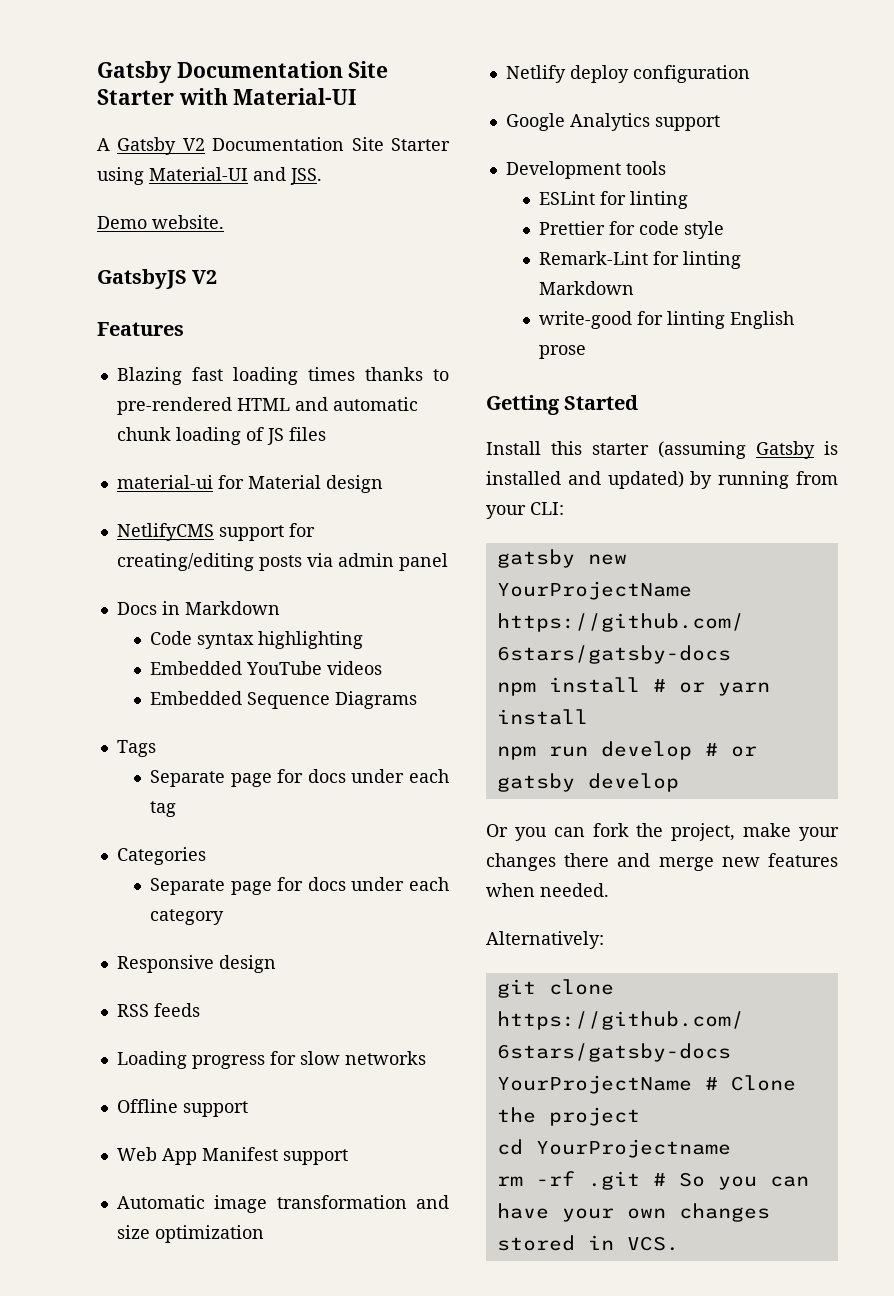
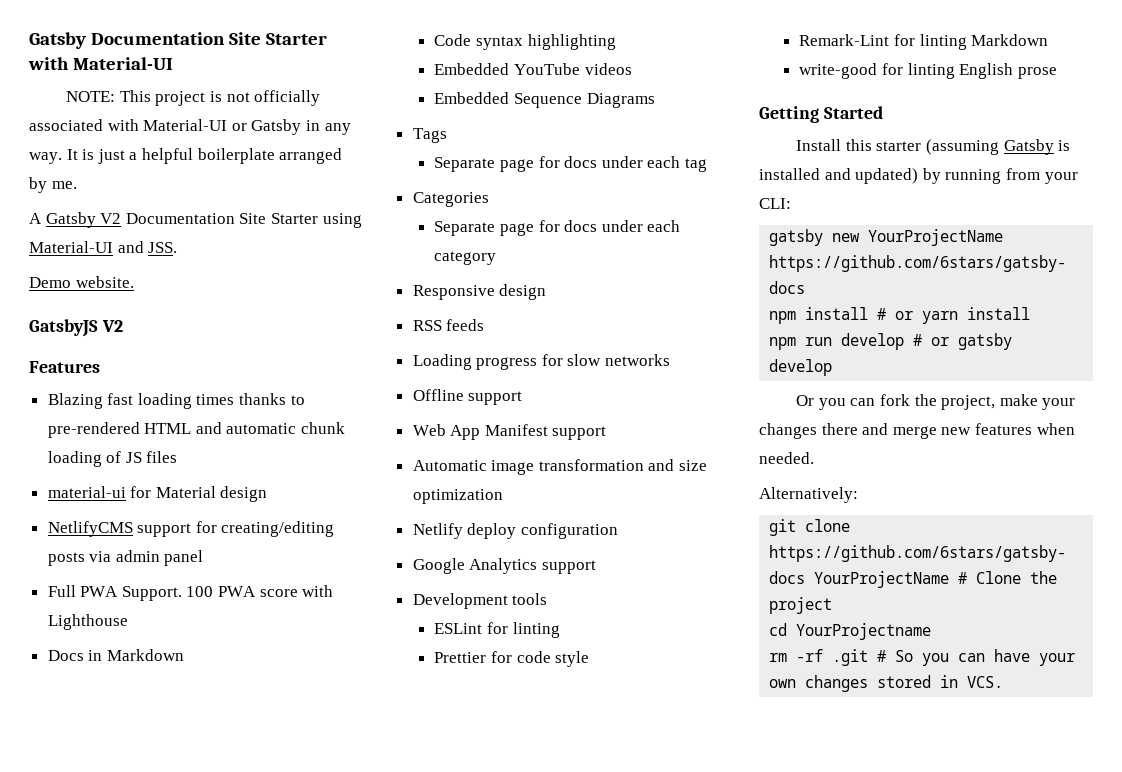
+ NOTE: This project is not officially associated with Material-UI or Gatsby in any way. It is just a helpful boilerplate arranged by me.
+ Full PWA Support. 100 PWA score with Lighthouse

